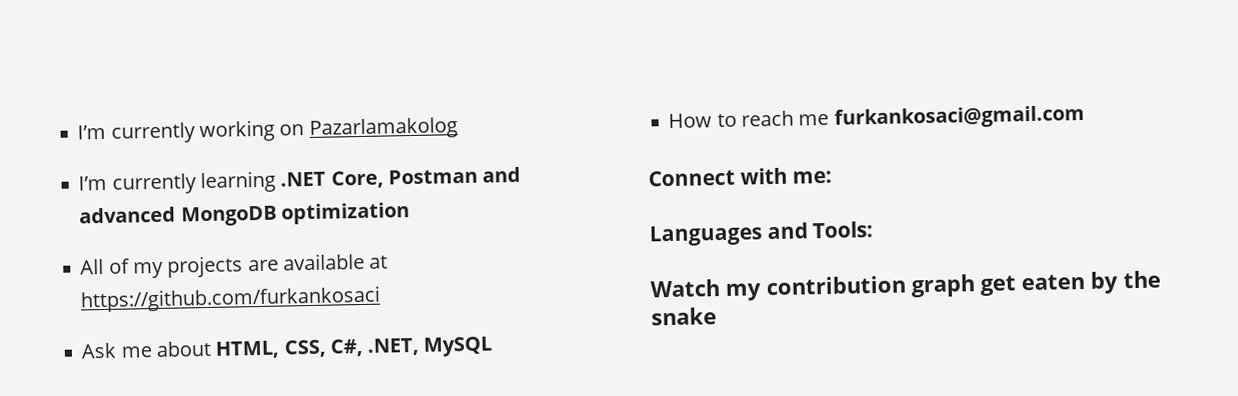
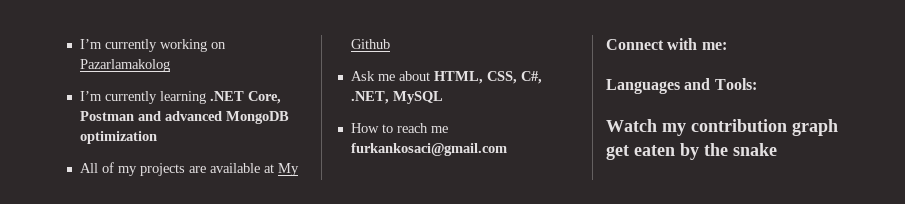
- All of my projects are available at https://github.com/furkankosaci
+ All of my projects are available at My Github

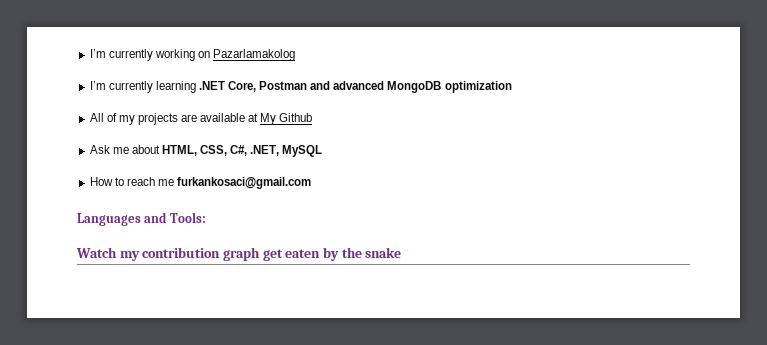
- Connect with me:

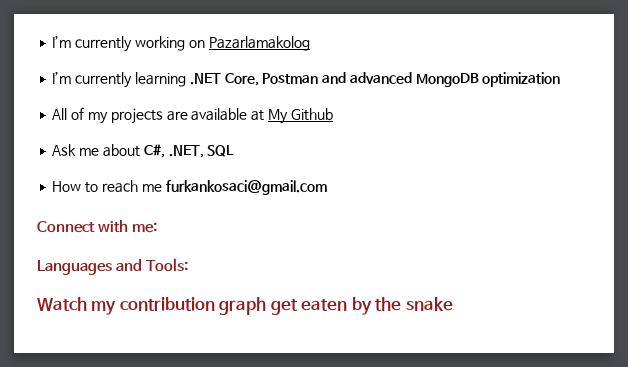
- Ask me about HTML, CSS, C#, .NET, MySQL
+ Ask me about C#, .NET, SQL
+ Connect with me:

